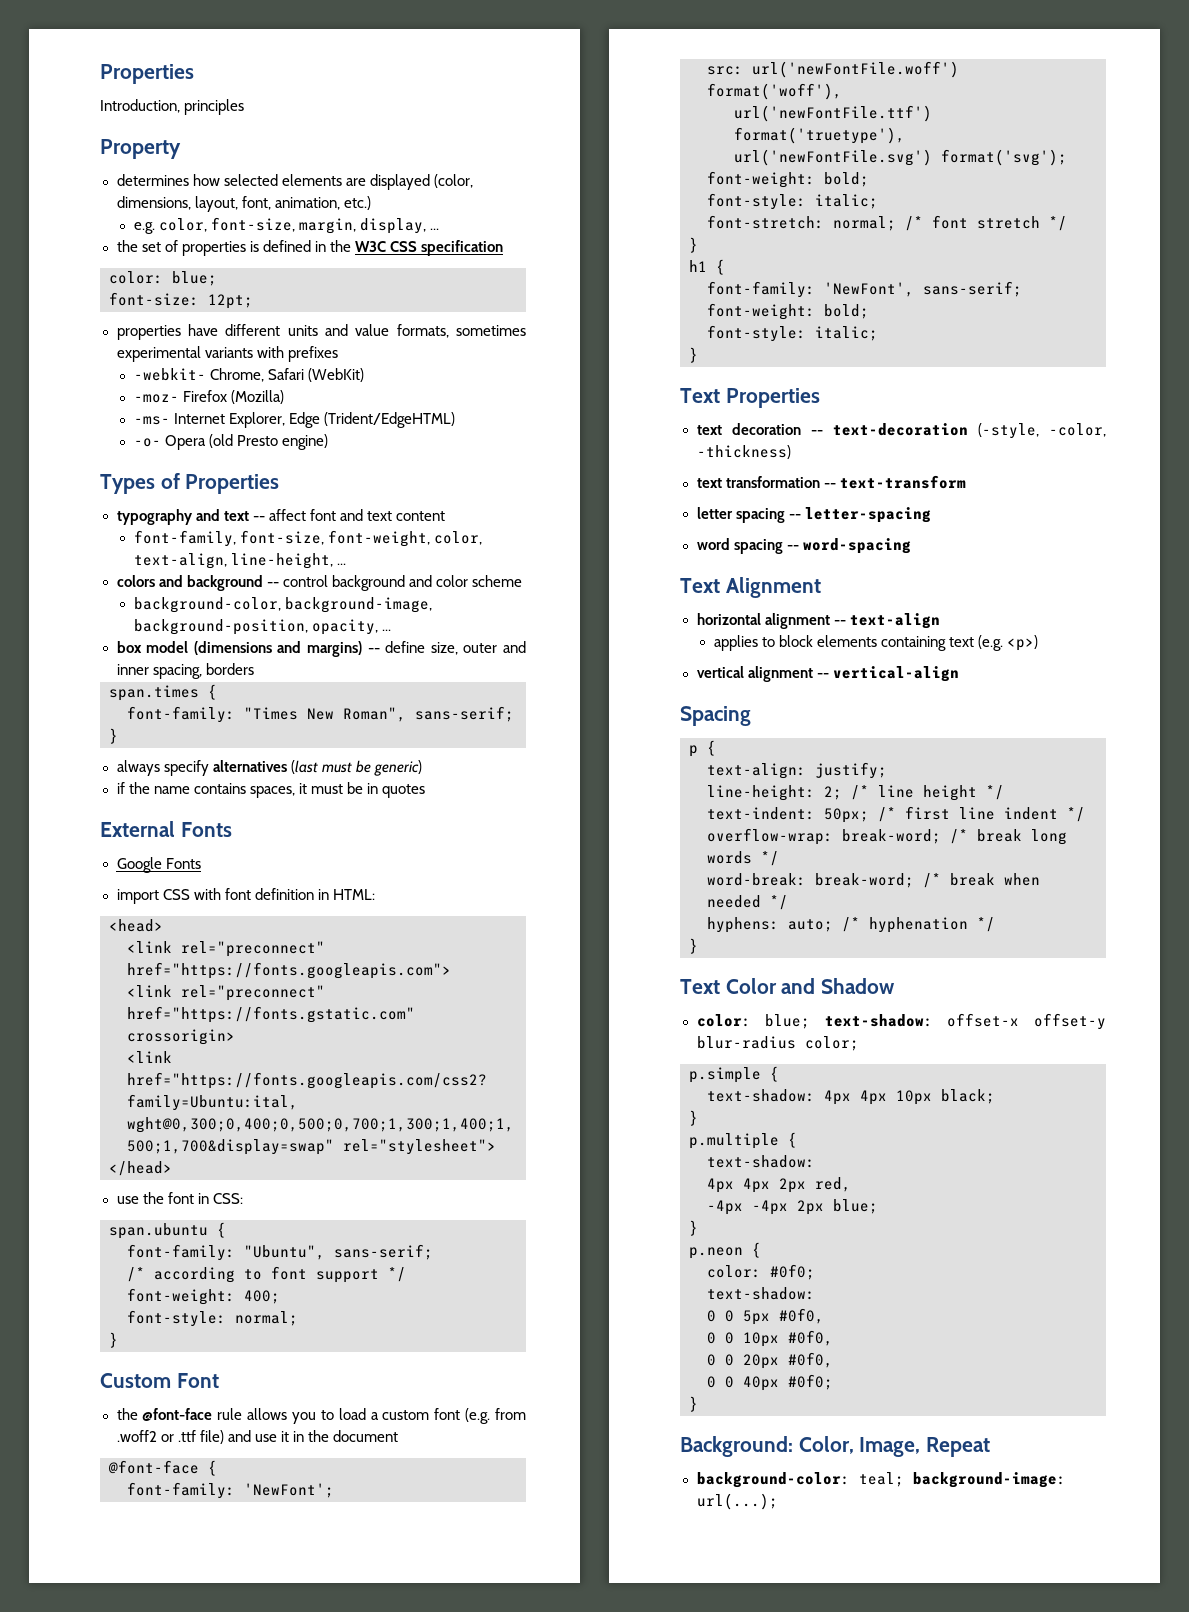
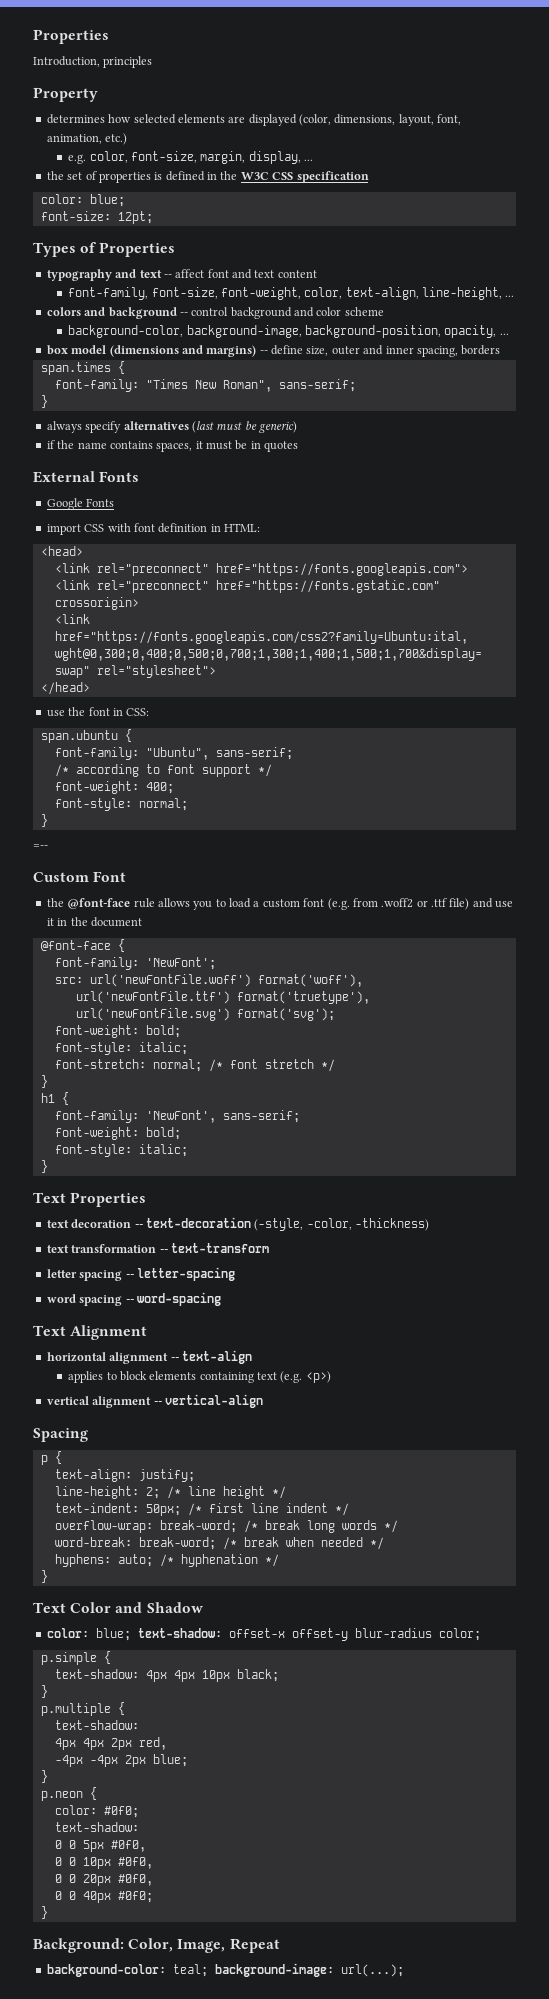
- properties have different units and value formats, sometimes experimental variants with prefixes
- -webkit- Chrome, Safari (WebKit)
- -moz- Firefox (Mozilla)
- -ms- Internet Explorer, Edge (Trident/EdgeHTML)
- -o- Opera (old Presto engine)
+ =--

